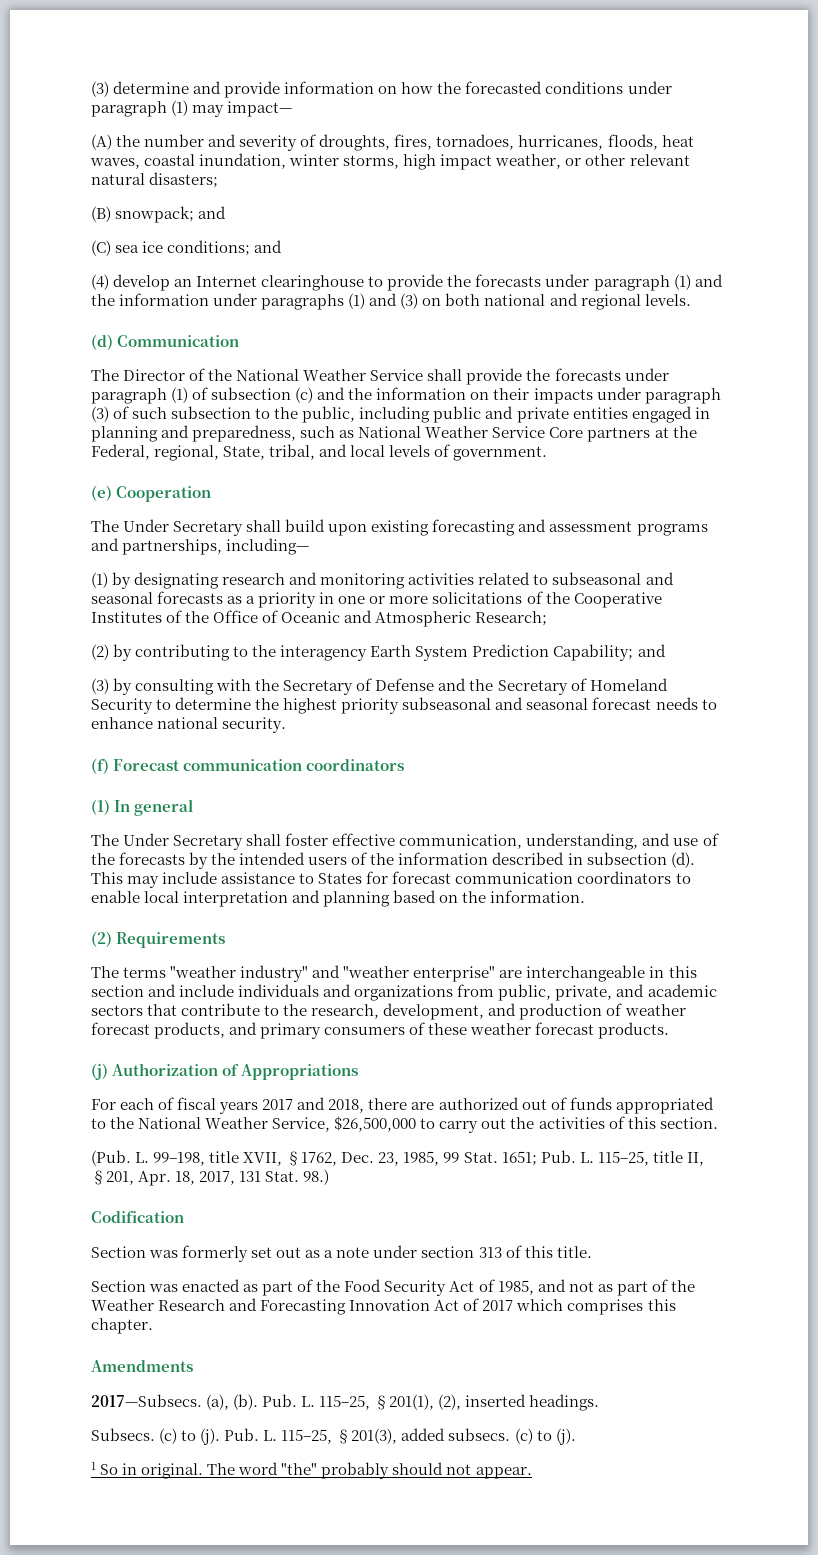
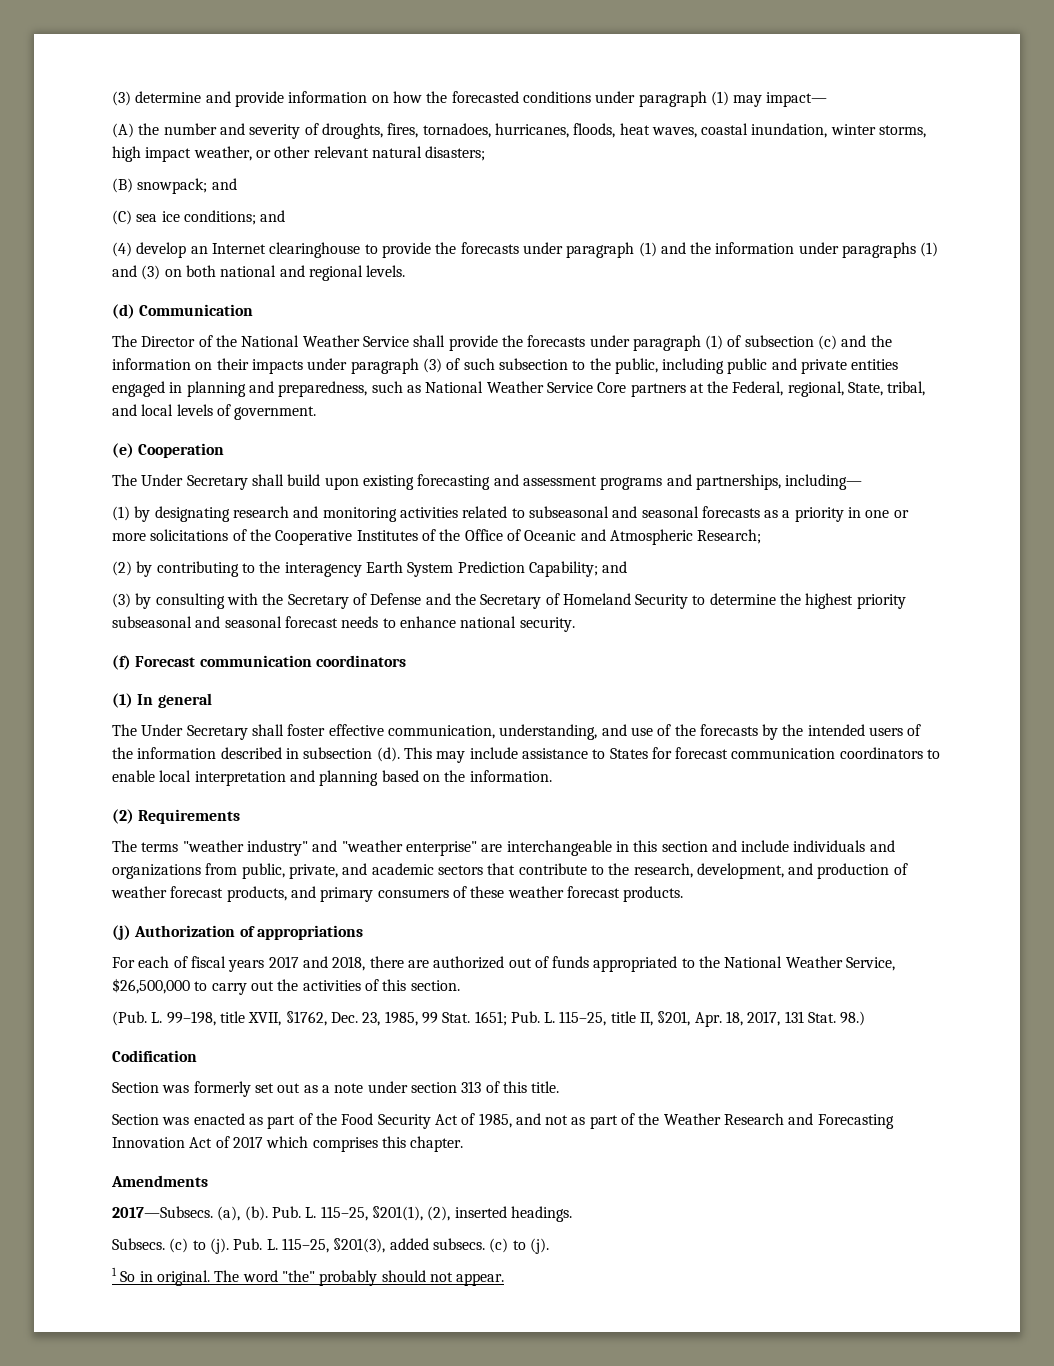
- (j) Authorization of Appropriations
+ (j) Authorization of appropriations

